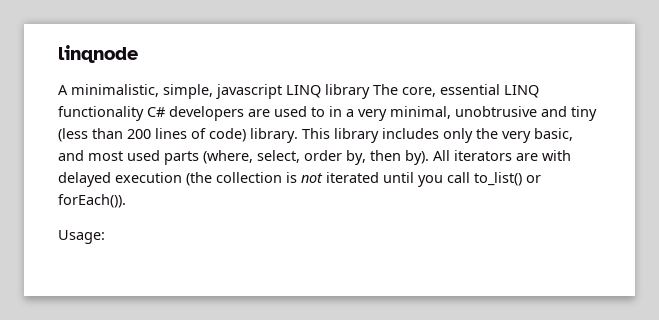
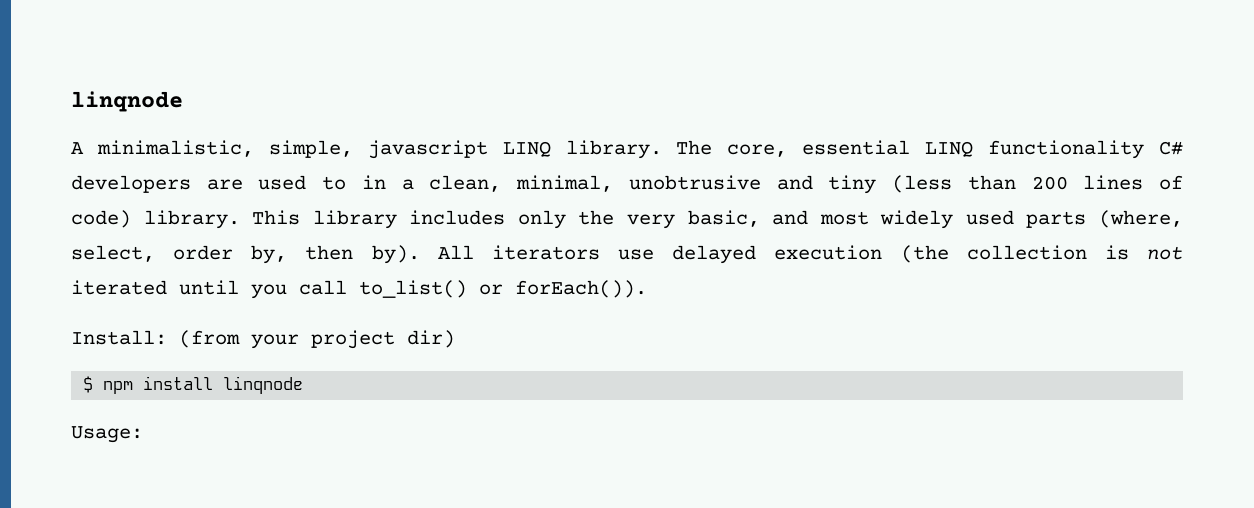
- A minimalistic, simple, javascript LINQ library The core, essential LINQ functionality C# developers are used to in a very minimal, unobtrusive and tiny (less than 200 lines of code) library.
+ A minimalistic, simple, javascript LINQ library. The core, essential LINQ functionality C# developers are used to in a clean, minimal, unobtrusive and tiny (less than 200 lines of code) library.
- This library includes only the very basic, and most used parts (where, select, order by, then by).
+ This library includes only the very basic, and most widely used parts (where, select, order by, then by).
- All iterators are with delayed execution (the collection is not iterated until you call to_list() or forEach()).
+ All iterators use delayed execution (the collection is not iterated until you call to_list() or forEach()).
+ Install: (from your project dir)
+ $ npm install linqnode

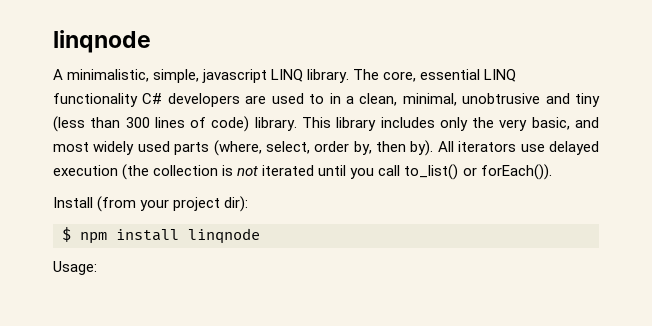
- The core, essential LINQ functionality C# developers are used to in a clean, minimal, unobtrusive and tiny (less than 200 lines of code) library.
+ The core, essential LINQ functionality C# developers are used to in a clean, minimal, unobtrusive and tiny (less than 300 lines of code) library.
- Install: (from your project dir)
+ Install (from your project dir):

